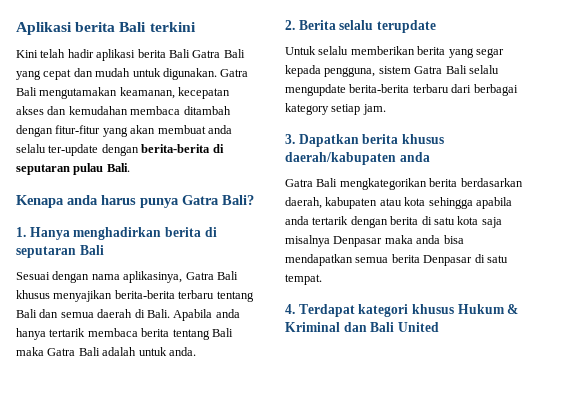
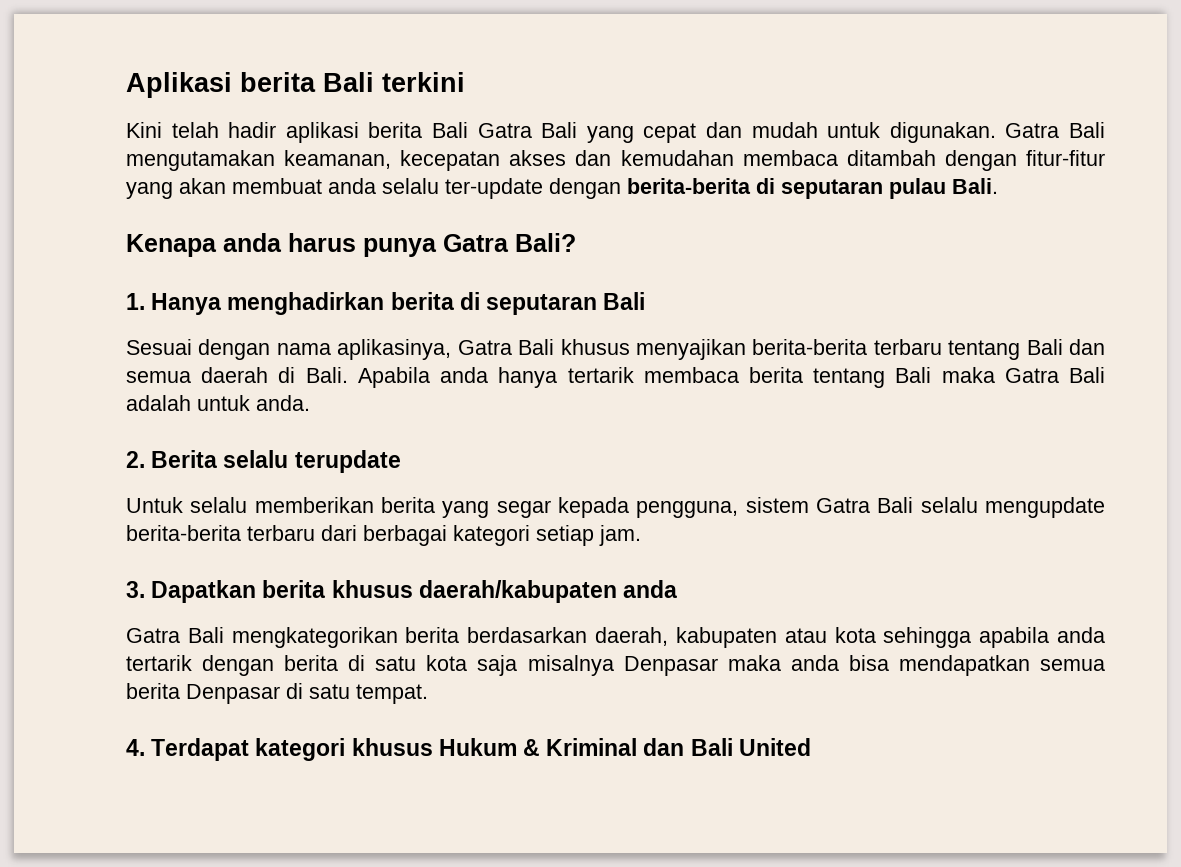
- Untuk selalu memberikan berita yang segar kepada pengguna, sistem Gatra Bali selalu mengupdate berita-berita terbaru dari berbagai kategory setiap jam.
+ Untuk selalu memberikan berita yang segar kepada pengguna, sistem Gatra Bali selalu mengupdate berita-berita terbaru dari berbagai kategori setiap jam.

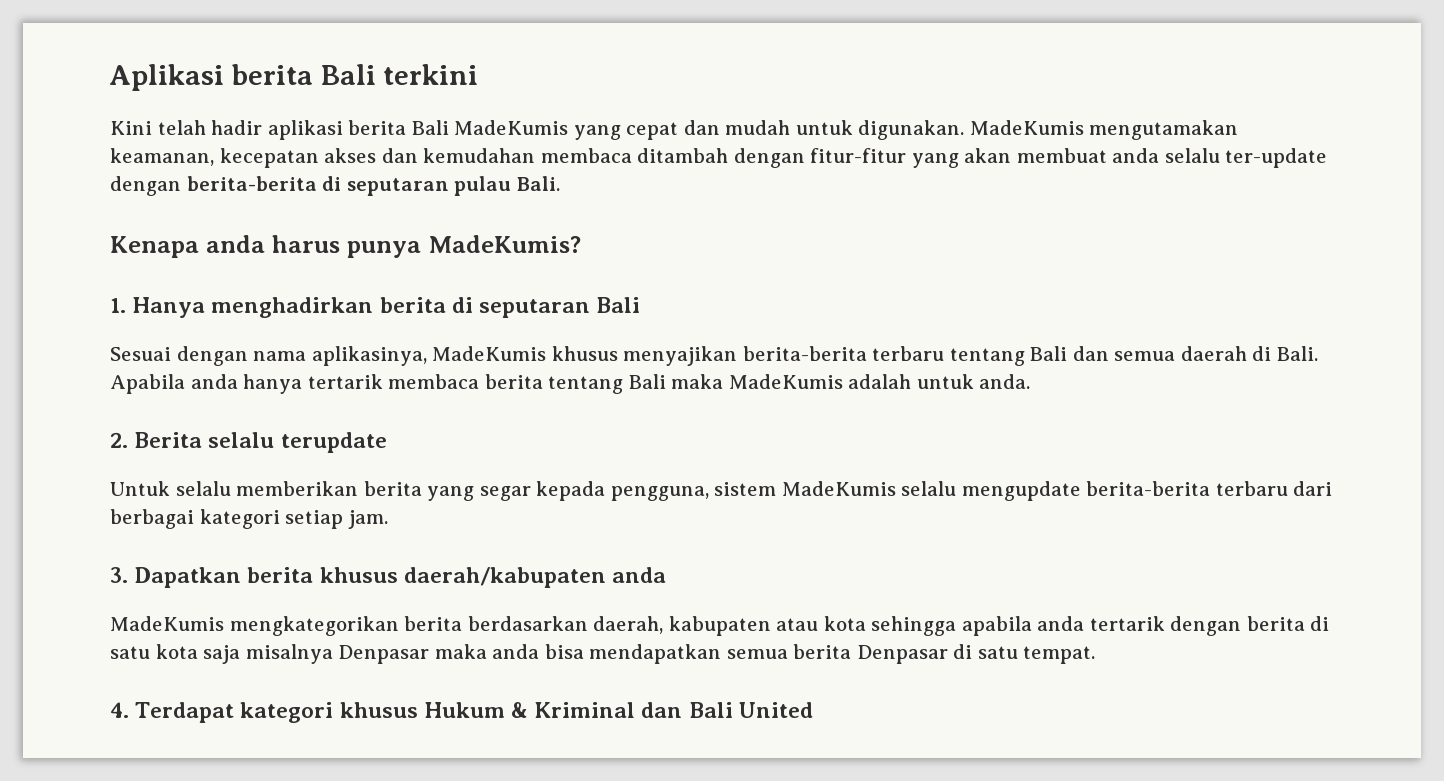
- Kini telah hadir aplikasi berita Bali Gatra Bali yang cepat dan mudah untuk digunakan.
+ Kini telah hadir aplikasi berita Bali MadeKumis yang cepat dan mudah untuk digunakan.
- Gatra Bali mengutamakan keamanan, kecepatan akses dan kemudahan membaca ditambah dengan fitur-fitur yang akan membuat anda selalu ter-update dengan berita-berita di seputaran pulau Bali.
+ MadeKumis mengutamakan keamanan, kecepatan akses dan kemudahan membaca ditambah dengan fitur-fitur yang akan membuat anda selalu ter-update dengan berita-berita di seputaran pulau Bali.
- Kenapa anda harus punya Gatra Bali?
+ Kenapa anda harus punya MadeKumis?
- Sesuai dengan nama aplikasinya, Gatra Bali khusus menyajikan berita-berita terbaru tentang Bali dan semua daerah di Bali.
+ Sesuai dengan nama aplikasinya, MadeKumis khusus menyajikan berita-berita terbaru tentang Bali dan semua daerah di Bali.
- Apabila anda hanya tertarik membaca berita tentang Bali maka Gatra Bali adalah untuk anda.
+ Apabila anda hanya tertarik membaca berita tentang Bali maka MadeKumis adalah untuk anda.
- Untuk selalu memberikan berita yang segar kepada pengguna, sistem Gatra Bali selalu mengupdate berita-berita terbaru dari berbagai kategori setiap jam.
+ Untuk selalu memberikan berita yang segar kepada pengguna, sistem MadeKumis selalu mengupdate berita-berita terbaru dari berbagai kategori setiap jam.
- Gatra Bali mengkategorikan berita berdasarkan daerah, kabupaten atau kota sehingga apabila anda tertarik dengan berita di satu kota saja misalnya Denpasar maka anda bisa mendapatkan semua berita Denpasar di satu tempat.
+ MadeKumis mengkategorikan berita berdasarkan daerah, kabupaten atau kota sehingga apabila anda tertarik dengan berita di satu kota saja misalnya Denpasar maka anda bisa mendapatkan semua berita Denpasar di satu tempat.

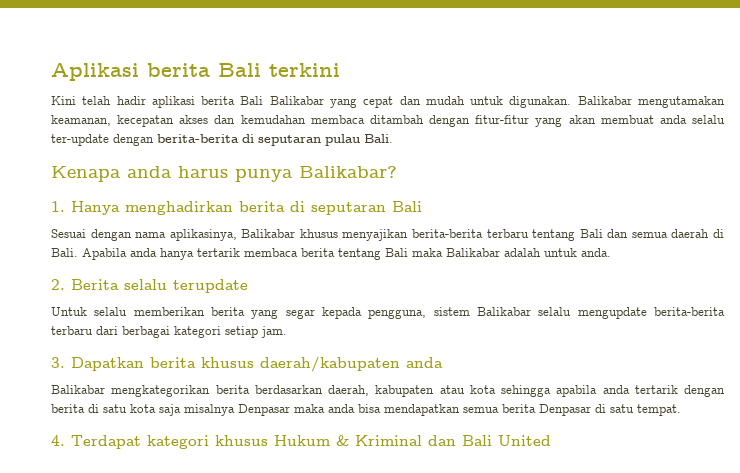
- Kini telah hadir aplikasi berita Bali MadeKumis yang cepat dan mudah untuk digunakan.
+ Kini telah hadir aplikasi berita Bali Balikabar yang cepat dan mudah untuk digunakan.
- MadeKumis mengutamakan keamanan, kecepatan akses dan kemudahan membaca ditambah dengan fitur-fitur yang akan membuat anda selalu ter-update dengan berita-berita di seputaran pulau Bali.
+ Balikabar mengutamakan keamanan, kecepatan akses dan kemudahan membaca ditambah dengan fitur-fitur yang akan membuat anda selalu ter-update dengan berita-berita di seputaran pulau Bali.
- Kenapa anda harus punya MadeKumis?
+ Kenapa anda harus punya Balikabar?
- Sesuai dengan nama aplikasinya, MadeKumis khusus menyajikan berita-berita terbaru tentang Bali dan semua daerah di Bali.
+ Sesuai dengan nama aplikasinya, Balikabar khusus menyajikan berita-berita terbaru tentang Bali dan semua daerah di Bali.
- Apabila anda hanya tertarik membaca berita tentang Bali maka MadeKumis adalah untuk anda.
+ Apabila anda hanya tertarik membaca berita tentang Bali maka Balikabar adalah untuk anda.
- Untuk selalu memberikan berita yang segar kepada pengguna, sistem MadeKumis selalu mengupdate berita-berita terbaru dari berbagai kategori setiap jam.
+ Untuk selalu memberikan berita yang segar kepada pengguna, sistem Balikabar selalu mengupdate berita-berita terbaru dari berbagai kategori setiap jam.
- MadeKumis mengkategorikan berita berdasarkan daerah, kabupaten atau kota sehingga apabila anda tertarik dengan berita di satu kota saja misalnya Denpasar maka anda bisa mendapatkan semua berita Denpasar di satu tempat.
+ Balikabar mengkategorikan berita berdasarkan daerah, kabupaten atau kota sehingga apabila anda tertarik dengan berita di satu kota saja misalnya Denpasar maka anda bisa mendapatkan semua berita Denpasar di satu tempat.

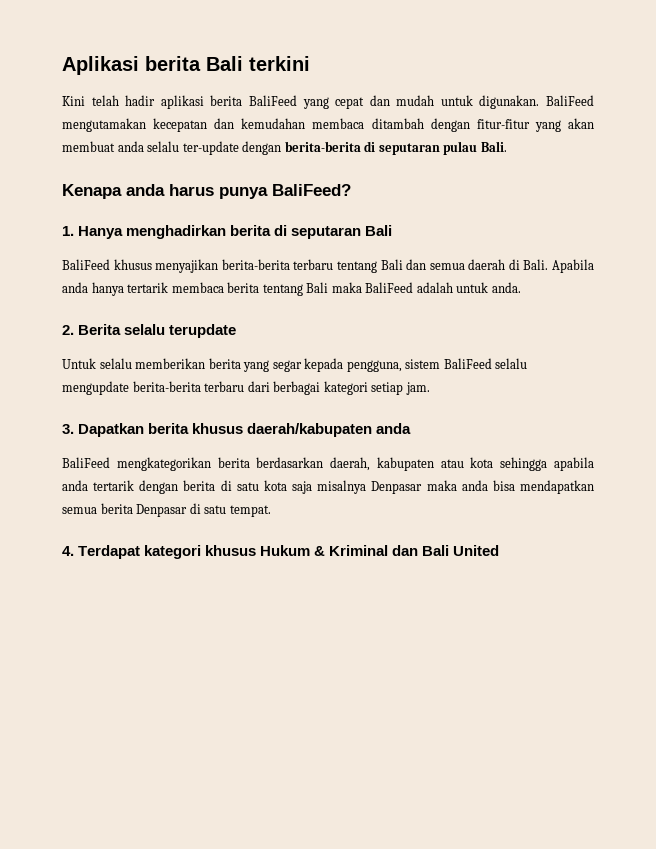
- Kini telah hadir aplikasi berita Bali Balikabar yang cepat dan mudah untuk digunakan.
+ Kini telah hadir aplikasi berita BaliFeed yang cepat dan mudah untuk digunakan.
- Balikabar mengutamakan keamanan, kecepatan akses dan kemudahan membaca ditambah dengan fitur-fitur yang akan membuat anda selalu ter-update dengan berita-berita di seputaran pulau Bali.
+ BaliFeed mengutamakan kecepatan dan kemudahan membaca ditambah dengan fitur-fitur yang akan membuat anda selalu ter-update dengan berita-berita di seputaran pulau Bali.
- Kenapa anda harus punya Balikabar?
+ Kenapa anda harus punya BaliFeed?
- Sesuai dengan nama aplikasinya, Balikabar khusus menyajikan berita-berita terbaru tentang Bali dan semua daerah di Bali.
+ BaliFeed khusus menyajikan berita-berita terbaru tentang Bali dan semua daerah di Bali.
- Apabila anda hanya tertarik membaca berita tentang Bali maka Balikabar adalah untuk anda.
+ Apabila anda hanya tertarik membaca berita tentang Bali maka BaliFeed adalah untuk anda.
- Untuk selalu memberikan berita yang segar kepada pengguna, sistem Balikabar selalu mengupdate berita-berita terbaru dari berbagai kategori setiap jam.
+ Untuk selalu memberikan berita yang segar kepada pengguna, sistem BaliFeed selalu mengupdate berita-berita terbaru dari berbagai kategori setiap jam.
- Balikabar mengkategorikan berita berdasarkan daerah, kabupaten atau kota sehingga apabila anda tertarik dengan berita di satu kota saja misalnya Denpasar maka anda bisa mendapatkan semua berita Denpasar di satu tempat.
+ BaliFeed mengkategorikan berita berdasarkan daerah, kabupaten atau kota sehingga apabila anda tertarik dengan berita di satu kota saja misalnya Denpasar maka anda bisa mendapatkan semua berita Denpasar di satu tempat.

